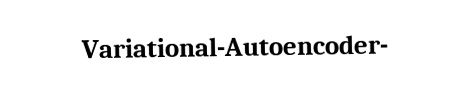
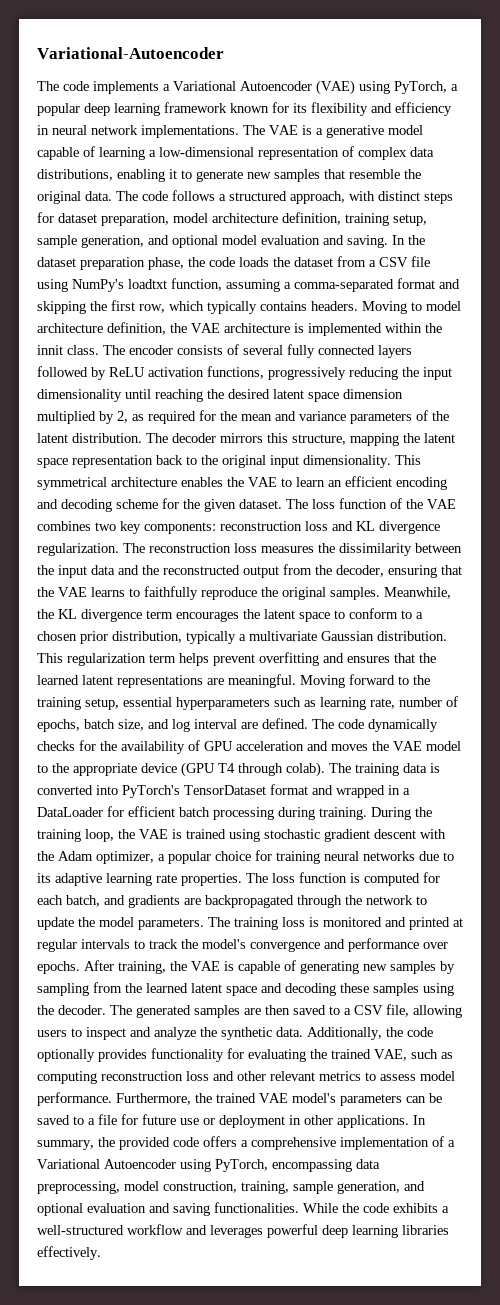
- Variational-Autoencoder-
+ Variational-Autoencoder
+ The code implements a Variational Autoencoder (VAE) using PyTorch, a popular deep learning framework known for its flexibility and efficiency in neural network implementations. The VAE is a generative model capable of learning a low-dimensional representation of complex data distributions, enabling it to generate new samples that resemble the original data. The code follows a structured approach, with distinct steps for dataset preparation, model architecture definition, training setup, sample generation, and optional model evaluation and saving. In the dataset preparation phase, the code loads the dataset from a CSV file using NumPy's loadtxt function, assuming a comma-separated format and skipping the first row, which typically contains headers. Moving to model architecture definition, the VAE architecture is implemented within the innit class. The encoder consists of several fully connected layers followed by ReLU activation functions, progressively reducing the input dimensionality until reaching the desired latent space dimension multiplied by 2, as required for the mean and variance parameters of the latent distribution. The decoder mirrors this structure, mapping the latent space representation back to the original input dimensionality. This symmetrical architecture enables the VAE to learn an efficient encoding and decoding scheme for the given dataset. The loss function of the VAE combines two key components: reconstruction loss and KL divergence regularization. The reconstruction loss measures the dissimilarity between the input data and the reconstructed output from the decoder, ensuring that the VAE learns to faithfully reproduce the original samples. Meanwhile, the KL divergence term encourages the latent space to conform to a chosen prior distribution, typically a multivariate Gaussian distribution. This regularization term helps prevent overfitting and ensures that the learned latent representations are meaningful. Moving forward to the training setup, essential hyperparameters such as learning rate, number of epochs, batch size, and log interval are defined. The code dynamically checks for the availability of GPU acceleration and moves the VAE model to the appropriate device (GPU T4 through colab). The training data is converted into PyTorch's TensorDataset format and wrapped in a DataLoader for efficient batch processing during training. During the training loop, the VAE is trained using stochastic gradient descent with the Adam optimizer, a popular choice for training neural networks due to its adaptive learning rate properties. The loss function is computed for each batch, and gradients are backpropagated through the network to update the model parameters. The training loss is monitored and printed at regular intervals to track the model's convergence and performance over epochs. After training, the VAE is capable of generating new samples by sampling from the learned latent space and decoding these samples using the decoder. The generated samples are then saved to a CSV file, allowing users to inspect and analyze the synthetic data. Additionally, the code optionally provides functionality for evaluating the trained VAE, such as computing reconstruction loss and other relevant metrics to assess model performance. Furthermore, the trained VAE model's parameters can be saved to a file for future use or deployment in other applications. In summary, the provided code offers a comprehensive implementation of a Variational Autoencoder using PyTorch, encompassing data preprocessing, model construction, training, sample generation, and optional evaluation and saving functionalities. While the code exhibits a well-structured workflow and leverages powerful deep learning libraries effectively.

